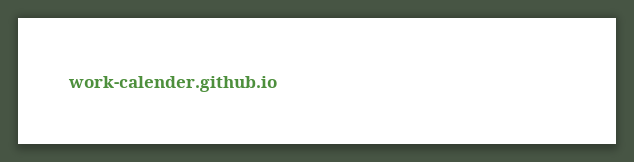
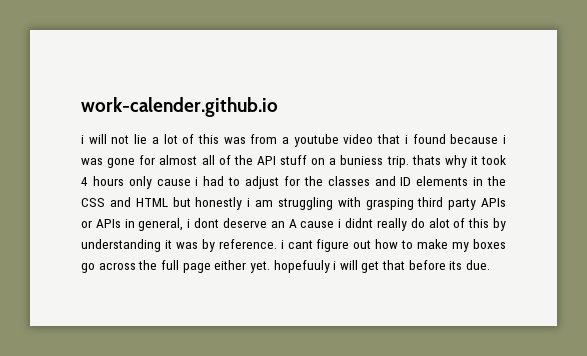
+ i will not lie a lot of this was from a youtube video that i found because i was gone for almost all of the API stuff on a buniess trip. thats why it took 4 hours only cause i had to adjust for the classes and ID elements in the CSS and HTML but honestly i am struggling with grasping third party APIs or APIs in general, i dont deserve an A cause i didnt really do alot of this by understanding it was by reference. i cant figure out how to make my boxes go across the full page either yet. hopefuuly i will get that before its due.

